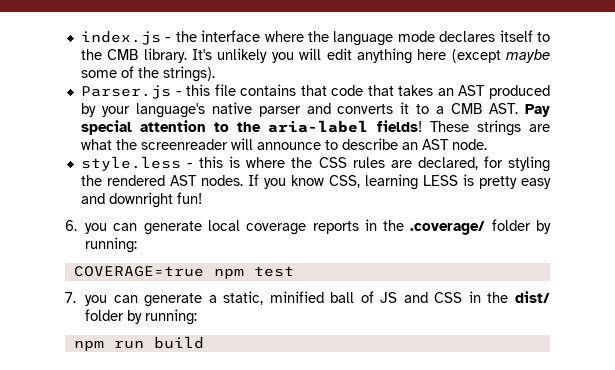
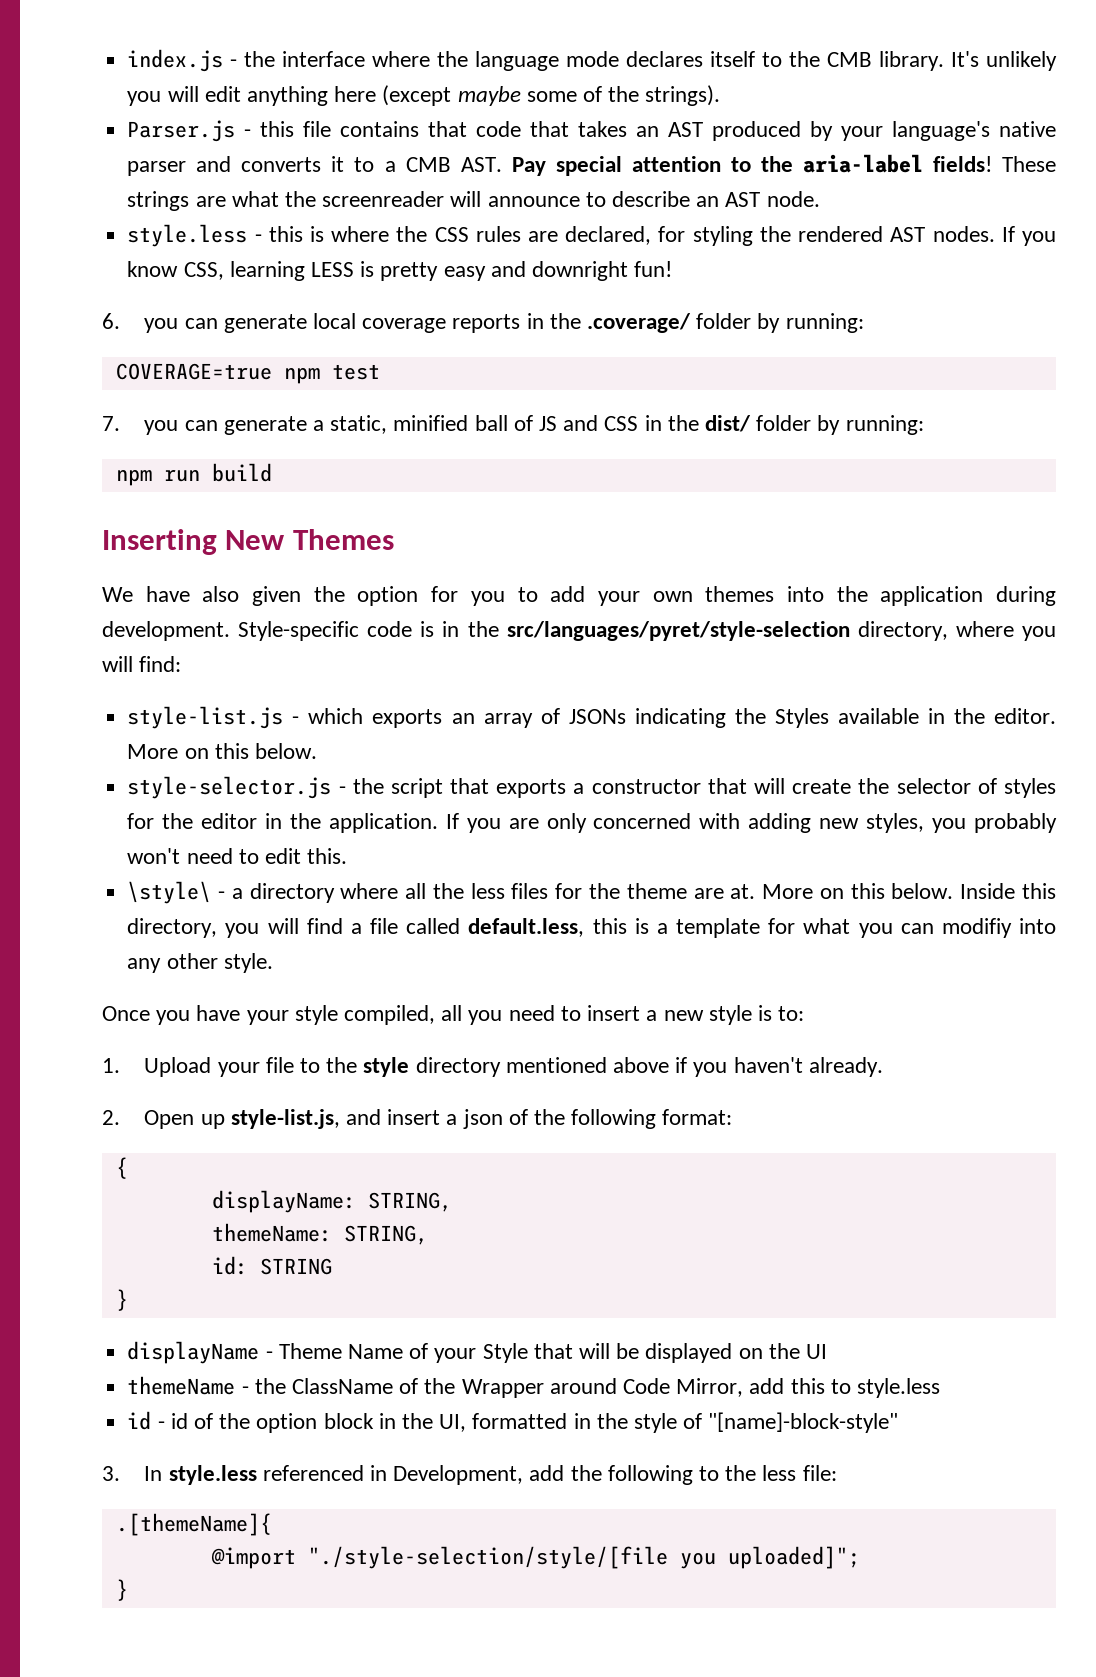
+ Inserting New Themes
+ We have also given the option for you to add your own themes into the application during development. Style-specific code is in the src/languages/pyret/style-selection directory, where you will find:
+ style-list.js - which exports an array of JSONs indicating the Styles available in the editor. More on this below.
+ style-selector.js - the script that exports a constructor that will create the selector of styles for the editor in the application. If you are only concerned with adding new styles, you probably won't need to edit this.
+ \style\ - a directory where all the less files for the theme are at. More on this below. Inside this directory, you will find a file called default.less, this is a template for what you can modifiy into any other style.
+ Once you have your style compiled, all you need to insert a new style is to:
+ 1. Upload your file to the style directory mentioned above if you haven't already.
+ 2. Open up style-list.js, and insert a json of the following format:
+ {
+ displayName: STRING,
+ themeName: STRING,
+ id: STRING
+ }
+ displayName - Theme Name of your Style that will be displayed on the UI
+ themeName - the ClassName of the Wrapper around Code Mirror, add this to style.less
+ id - id of the option block in the UI, formatted in the style of "[name]-block-style"
+ 3. In style.less referenced in Development, add the following to the less file:
+ .[themeName]{
+ @import "./style-selection/style/[file you uploaded]";
+ }

